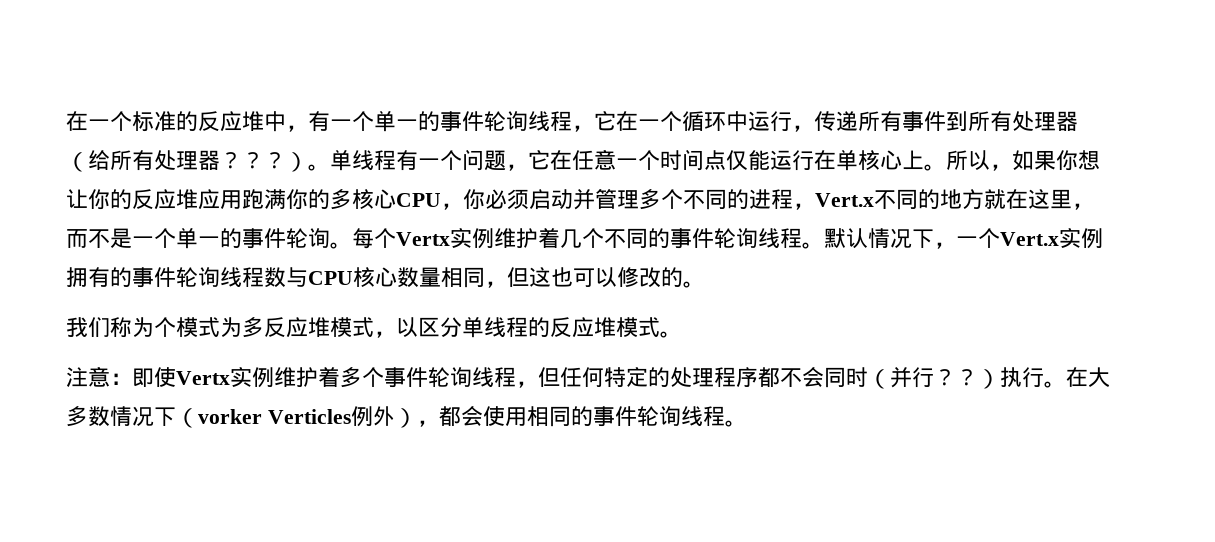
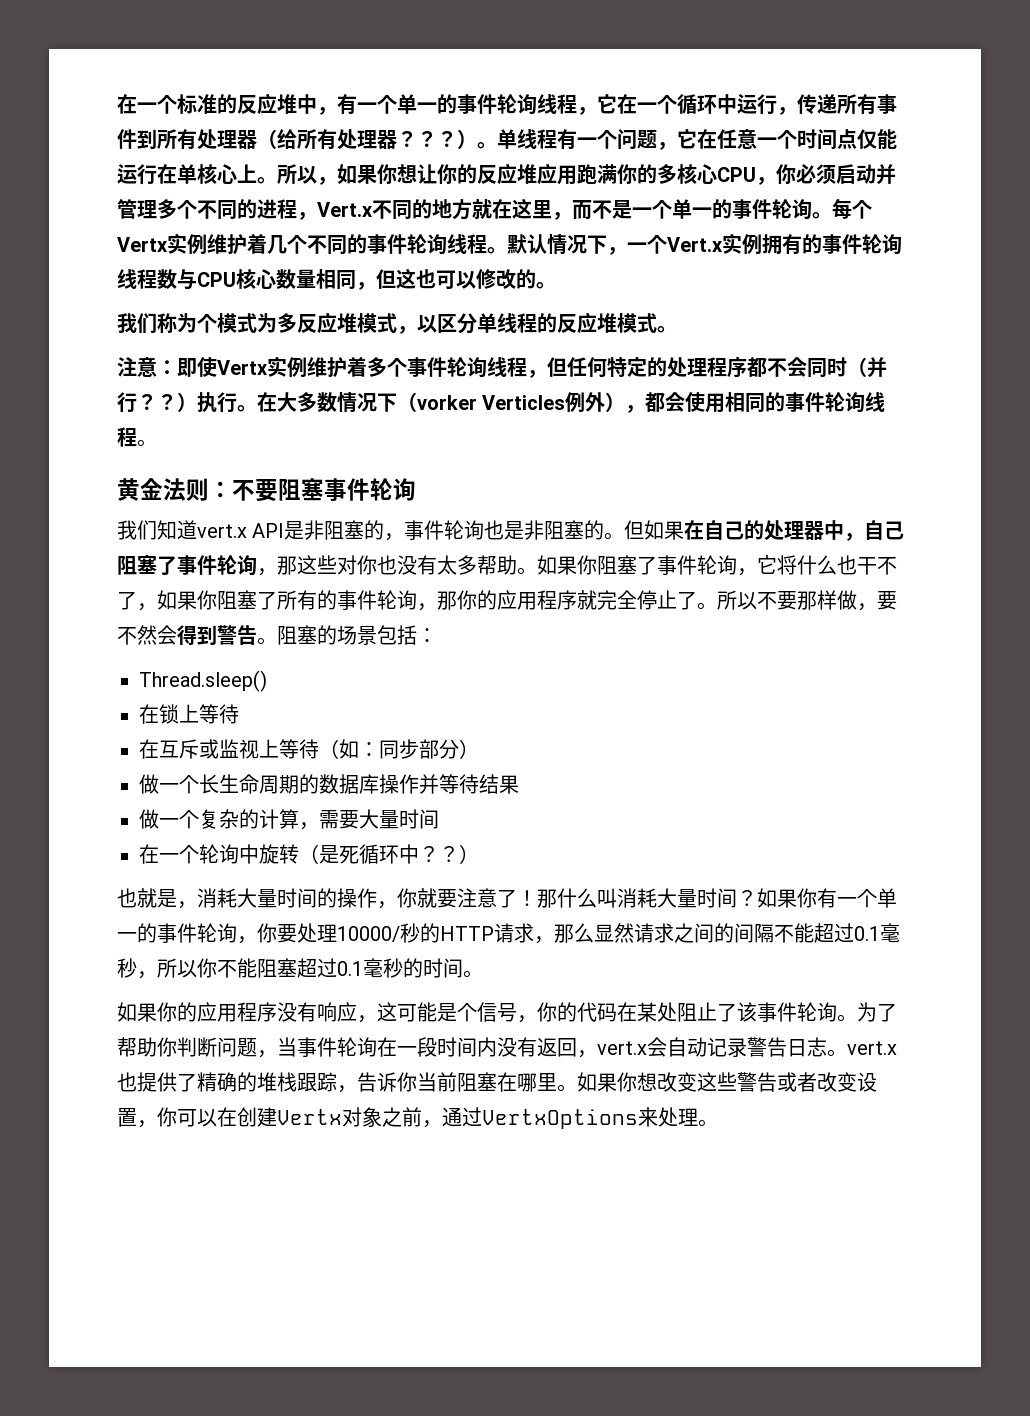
+ 黄金法则：不要阻塞事件轮询
+ 我们知道vert.x API是非阻塞的，事件轮询也是非阻塞的。但如果在自己的处理器中，自己阻塞了事件轮询，那这些对你也没有太多帮助。如果你阻塞了事件轮询，它将什么也干不了，如果你阻塞了所有的事件轮询，那你的应用程序就完全停止了。所以不要那样做，要不然会得到警告。阻塞的场景包括：
+ Thread.sleep()
+ 在锁上等待
+ 在互斥或监视上等待（如：同步部分）
+ 做一个长生命周期的数据库操作并等待结果
+ 做一个复杂的计算，需要大量时间
+ 在一个轮询中旋转（是死循环中？？）
+ 也就是，消耗大量时间的操作，你就要注意了！那什么叫消耗大量时间？如果你有一个单一的事件轮询，你要处理10000/秒的HTTP请求，那么显然请求之间的间隔不能超过0.1毫秒，所以你不能阻塞超过0.1毫秒的时间。
+ 如果你的应用程序没有响应，这可能是个信号，你的代码在某处阻止了该事件轮询。为了帮助你判断问题，当事件轮询在一段时间内没有返回，vert.x会自动记录警告日志。vert.x也提供了精确的堆栈跟踪，告诉你当前阻塞在哪里。如果你想改变这些警告或者改变设置，你可以在创建Vertx对象之前，通过VertxOptions来处理。

